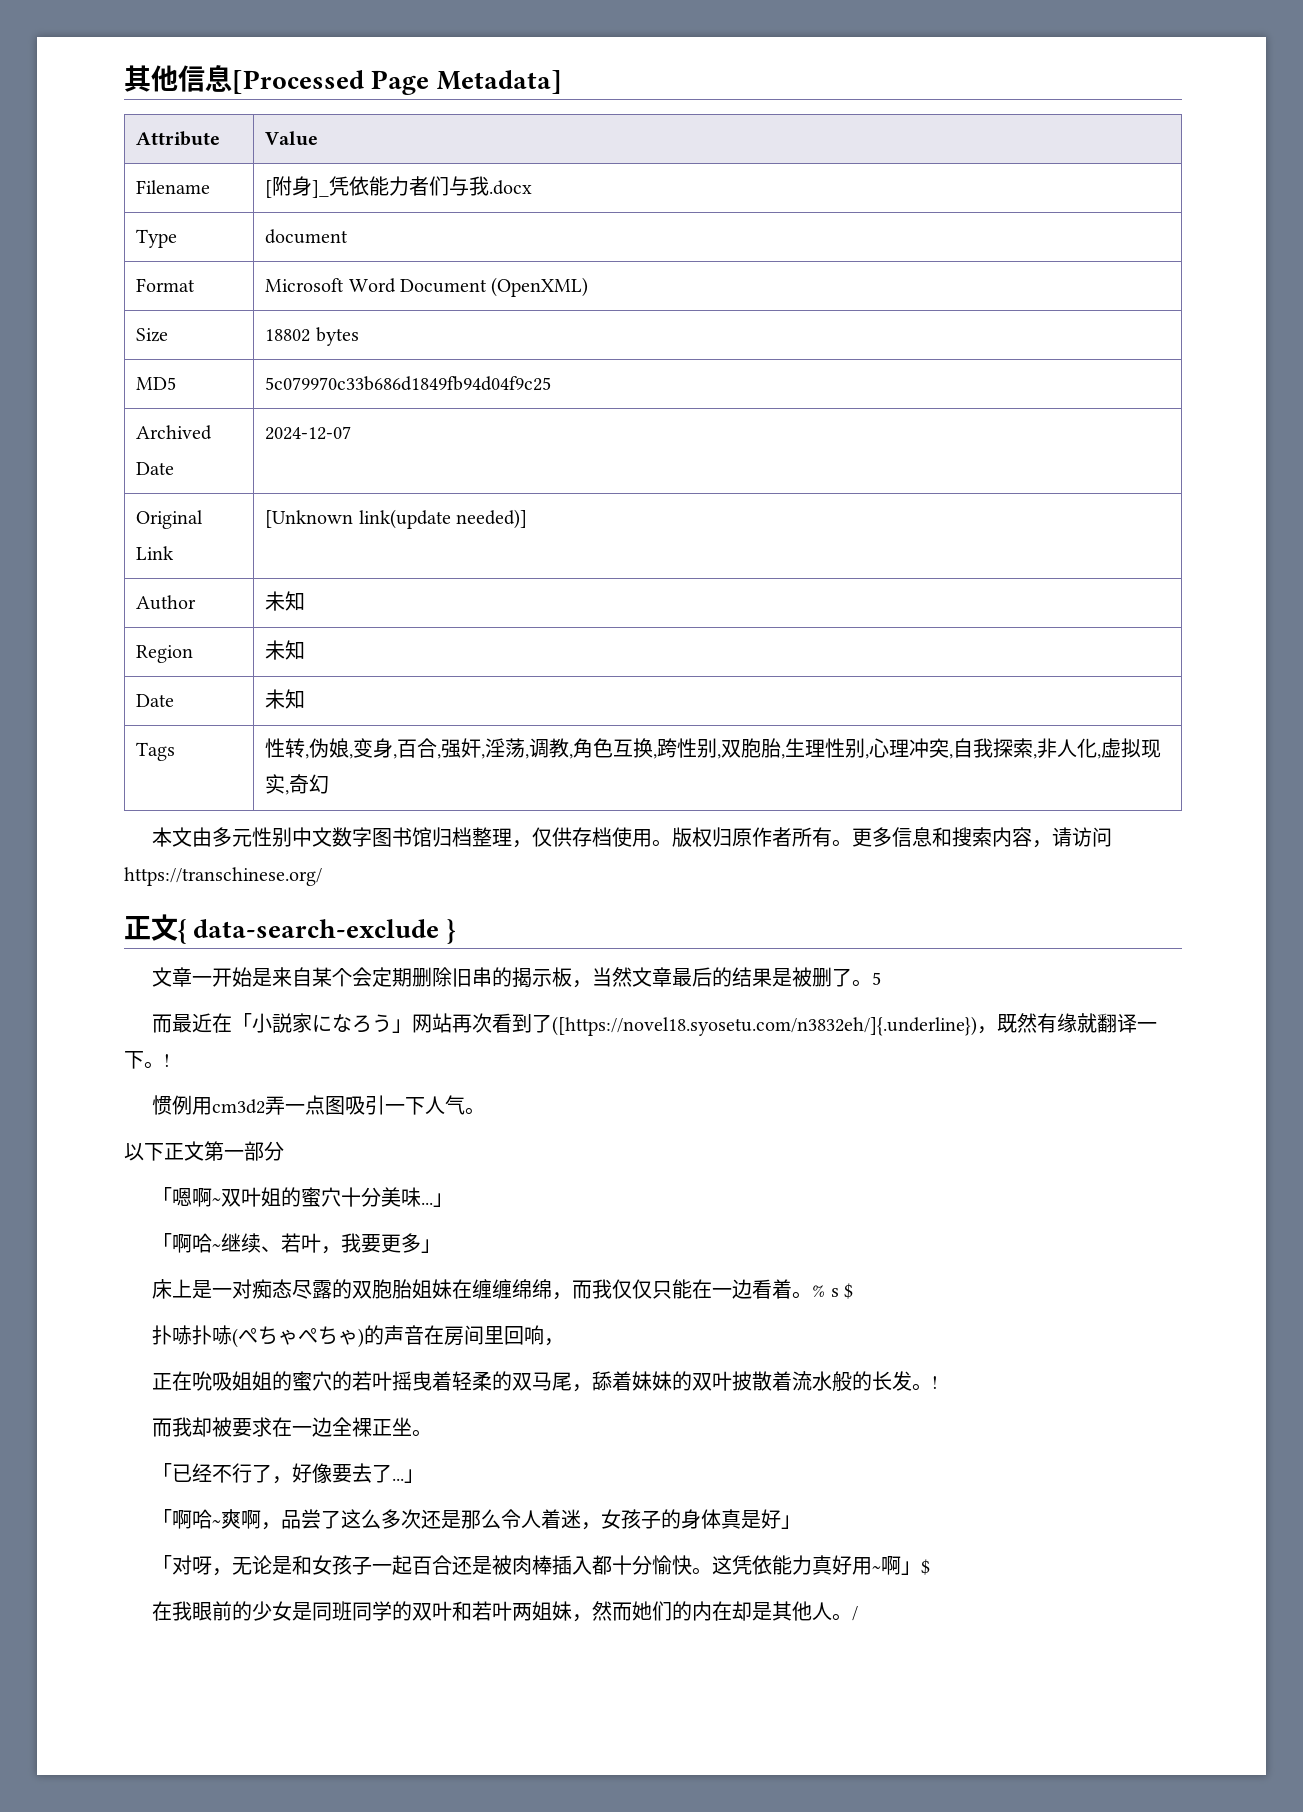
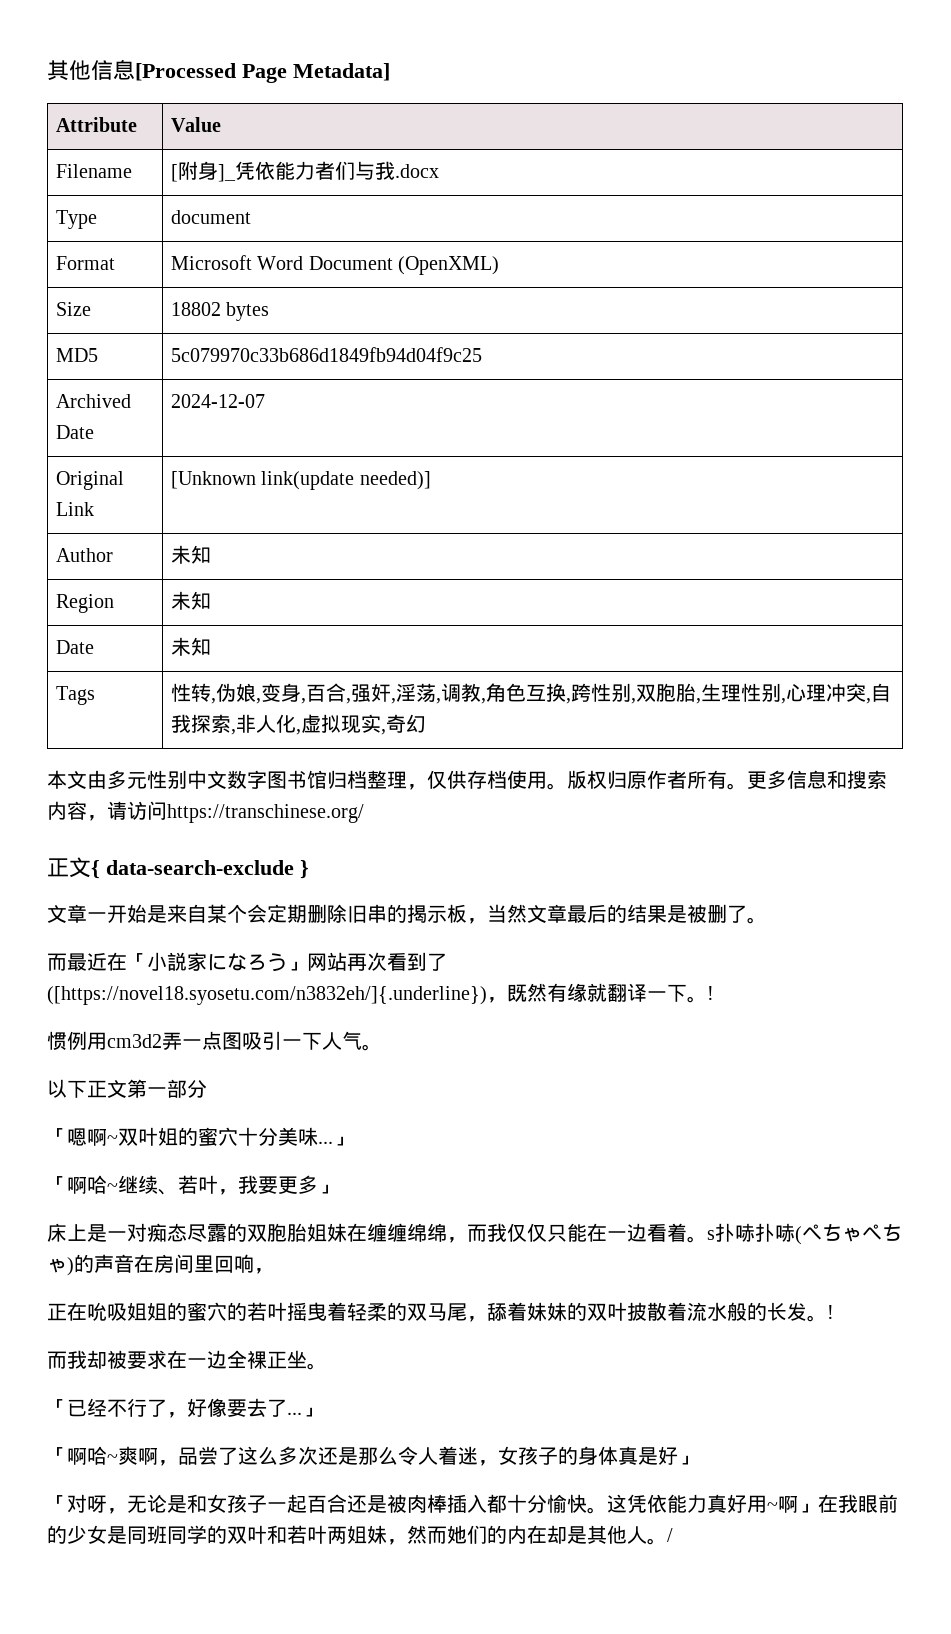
- 5
- 床上是一对痴态尽露的双胞胎姐妹在缠缠绵绵，而我仅仅只能在一边看着。% s $
- 扑哧扑哧(ぺちゃぺちゃ)的声音在房间里回响，
+ 床上是一对痴态尽露的双胞胎姐妹在缠缠绵绵，而我仅仅只能在一边看着。s扑哧扑哧(ぺちゃぺちゃ)的声音在房间里回响，
- 这凭依能力真好用~啊」$
- 在我眼前的少女是同班同学的双叶和若叶两姐妹，然而她们的内在却是其他人。
+ 这凭依能力真好用~啊」在我眼前的少女是同班同学的双叶和若叶两姐妹，然而她们的内在却是其他人。

